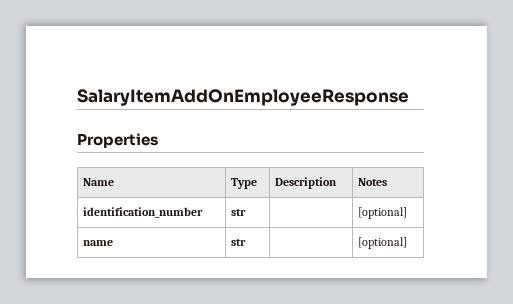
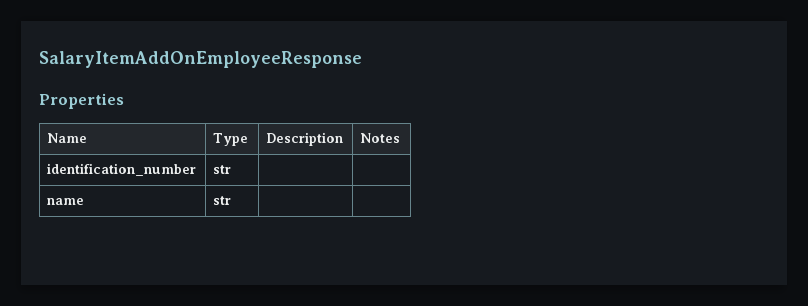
- identification_number | str | | [optional]
+ identification_number | str | |
- name | str | | [optional]
+ name | str | |

